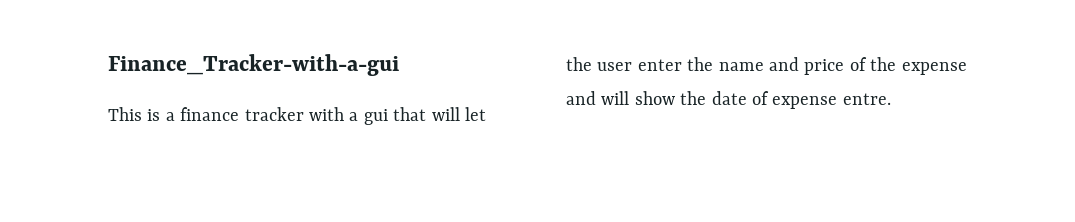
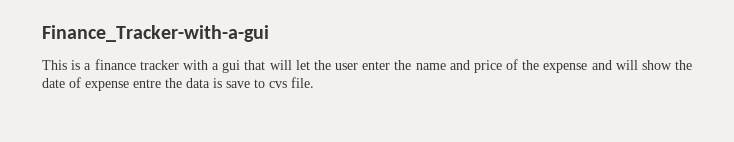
- This is a finance tracker with a gui that will let the user enter the name and price of the expense and will show the date of expense entre.
+ This is a finance tracker with a gui that will let the user enter the name and price of the expense and will show the date of expense entre the data is save to cvs file.

